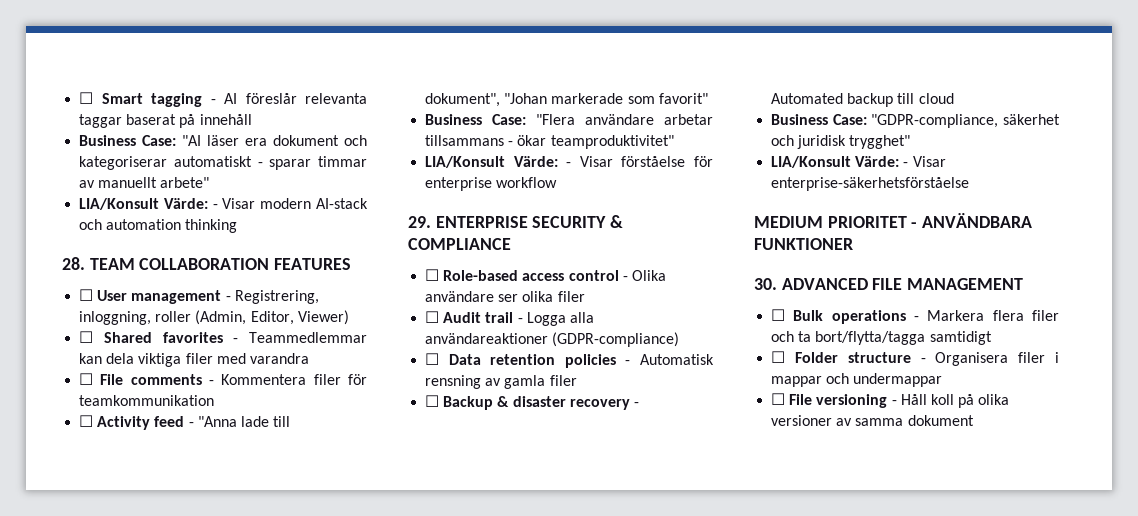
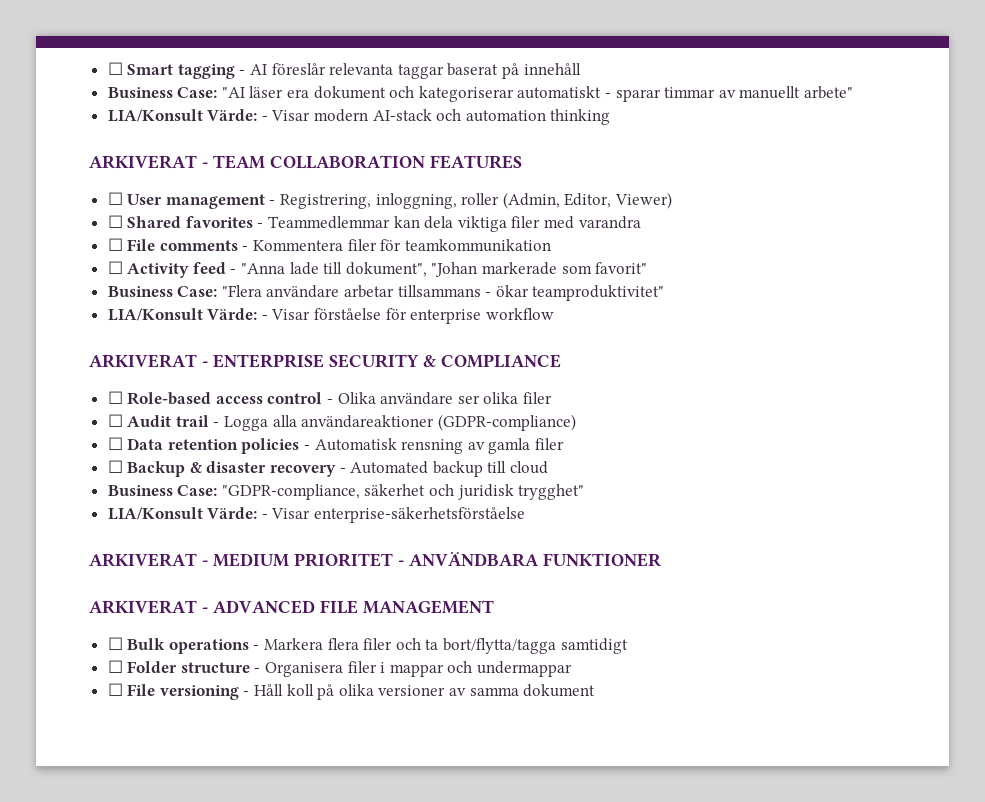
- 28. TEAM COLLABORATION FEATURES
+ ARKIVERAT - TEAM COLLABORATION FEATURES
- 29. ENTERPRISE SECURITY & COMPLIANCE
+ ARKIVERAT - ENTERPRISE SECURITY & COMPLIANCE
- MEDIUM PRIORITET - ANVÄNDBARA FUNKTIONER
+ ARKIVERAT - MEDIUM PRIORITET - ANVÄNDBARA FUNKTIONER
- 30. ADVANCED FILE MANAGEMENT
+ ARKIVERAT - ADVANCED FILE MANAGEMENT

